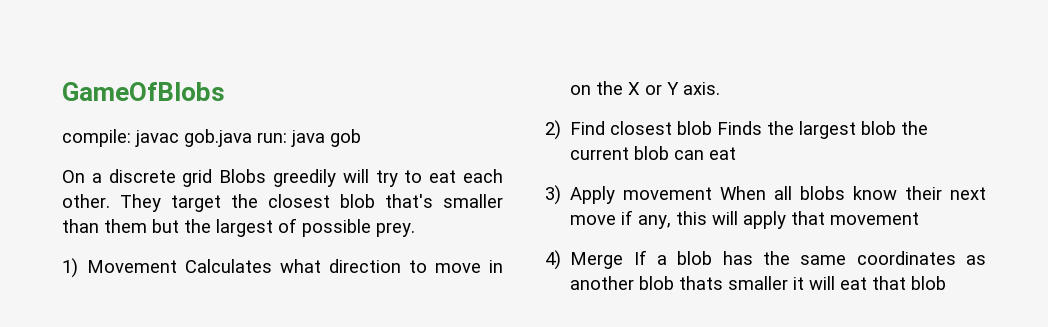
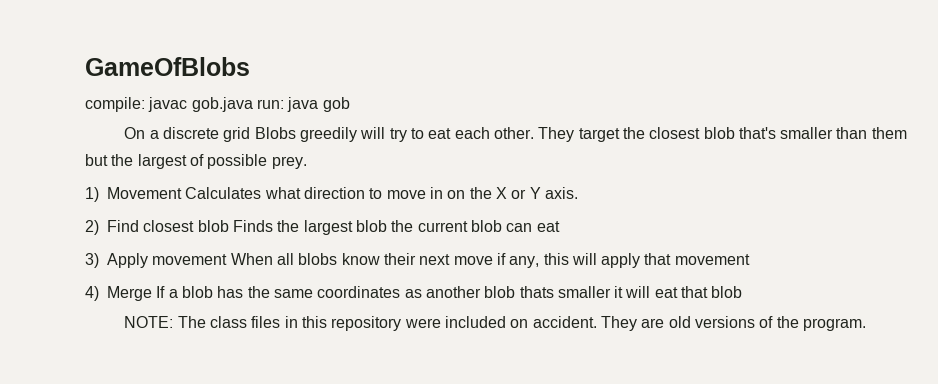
+ NOTE: The class files in this repository were included on accident. They are old versions of the program.

